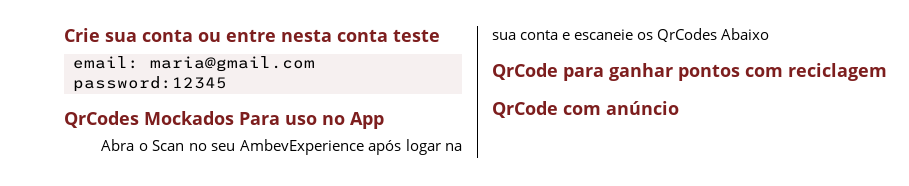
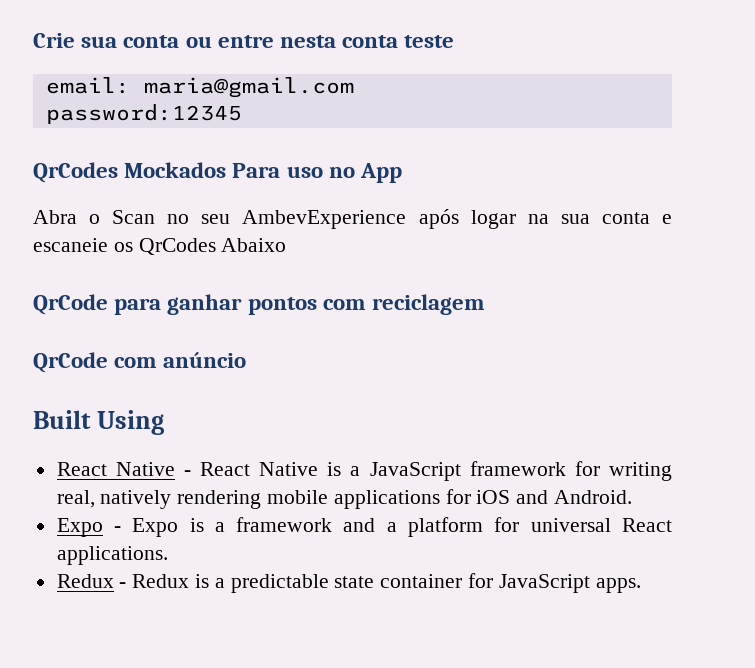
+ Built Using
+ React Native - React Native is a JavaScript framework for writing real, natively rendering mobile applications for iOS and Android.
+ Expo - Expo is a framework and a platform for universal React applications.
+ Redux - Redux is a predictable state container for JavaScript apps.

